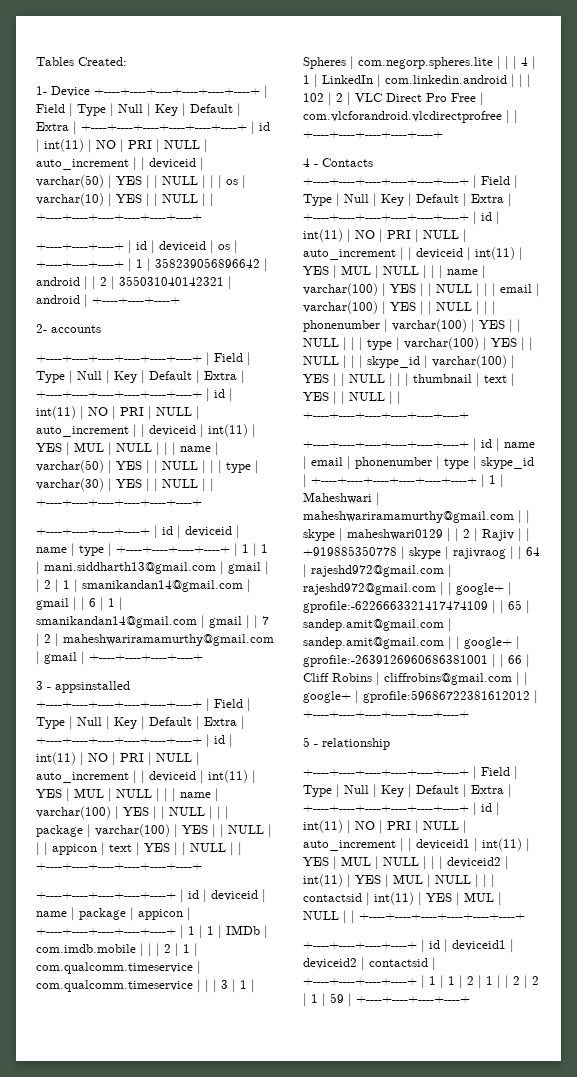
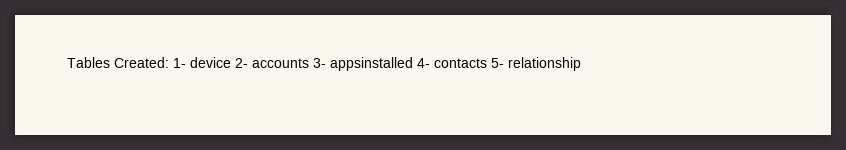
- Tables Created:
- 1- Device +----+----+----+----+----+----+ | Field | Type | Null | Key | Default | Extra | +----+----+----+----+----+----+ | id | int(11) | NO | PRI | NULL | auto_increment | | deviceid | varchar(50) | YES | | NULL | | | os | varchar(10) | YES | | NULL | | +----+----+----+----+----+----+
- +----+----+----+ | id | deviceid | os | +----+----+----+ | 1 | 358239056896642 | android | | 2 | 355031040142321 | android | +----+----+----+
- 2- accounts
- +----+----+----+----+----+----+ | Field | Type | Null | Key | Default | Extra | +----+----+----+----+----+----+ | id | int(11) | NO | PRI | NULL | auto_increment | | deviceid | int(11) | YES | MUL | NULL | | | name | varchar(50) | YES | | NULL | | | type | varchar(30) | YES | | NULL | | +----+----+----+----+----+----+
- +----+----+----+----+ | id | deviceid | name | type | +----+----+----+----+ | 1 | 1 | mani.siddharth13@gmail.com | gmail | | 2 | 1 | smanikandan14@gmail.com | gmail | | 6 | 1 | smanikandan14@gmail.com | gmail | | 7 | 2 | maheshwariramamurthy@gmail.com | gmail | +----+----+----+----+
- 3 - appsinstalled +----+----+----+----+----+----+ | Field | Type | Null | Key | Default | Extra | +----+----+----+----+----+----+ | id | int(11) | NO | PRI | NULL | auto_increment | | deviceid | int(11) | YES | MUL | NULL | | | name | varchar(100) | YES | | NULL | | | package | varchar(100) | YES | | NULL | | | appicon | text | YES | | NULL | | +----+----+----+----+----+----+
- +----+----+----+----+----+ | id | deviceid | name | package | appicon | +----+----+----+----+----+ | 1 | 1 | IMDb | com.imdb.mobile | | | 2 | 1 | com.qualcomm.timeservice | com.qualcomm.timeservice | | | 3 | 1 | Spheres | com.negorp.spheres.lite | | | 4 | 1 | LinkedIn | com.linkedin.android | | | 102 | 2 | VLC Direct Pro Free | com.vlcforandroid.vlcdirectprofree | | +----+----+----+----+----+
- 4 - Contacts +----+----+----+----+----+----+ | Field | Type | Null | Key | Default | Extra | +----+----+----+----+----+----+ | id | int(11) | NO | PRI | NULL | auto_increment | | deviceid | int(11) | YES | MUL | NULL | | | name | varchar(100) | YES | | NULL | | | email | varchar(100) | YES | | NULL | | | phonenumber | varchar(100) | YES | | NULL | | | type | varchar(100) | YES | | NULL | | | skype_id | varchar(100) | YES | | NULL | | | thumbnail | text | YES | | NULL | | +----+----+----+----+----+----+
- +----+----+----+----+----+----+ | id | name | email | phonenumber | type | skype_id | +----+----+----+----+----+----+ | 1 | Maheshwari | maheshwariramamurthy@gmail.com | | skype | maheshwari0129 | | 2 | Rajiv | | +919885350778 | skype | rajivraog | | 64 | rajeshd972@gmail.com | rajeshd972@gmail.com | | google+ | gprofile:-6226663321417474109 | | 65 | sandep.amit@gmail.com | sandep.amit@gmail.com | | google+ | gprofile:-2639126960686381001 | | 66 | Cliff Robins | cliffrobins@gmail.com | | google+ | gprofile:59686722381612012 | +----+----+----+----+----+----+
- 5 - relationship
- +----+----+----+----+----+----+ | Field | Type | Null | Key | Default | Extra | +----+----+----+----+----+----+ | id | int(11) | NO | PRI | NULL | auto_increment | | deviceid1 | int(11) | YES | MUL | NULL | | | deviceid2 | int(11) | YES | MUL | NULL | | | contactsid | int(11) | YES | MUL | NULL | | +----+----+----+----+----+----+
- +----+----+----+----+ | id | deviceid1 | deviceid2 | contactsid | +----+----+----+----+ | 1 | 1 | 2 | 1 | | 2 | 2 | 1 | 59 | +----+----+----+----+
+ Tables Created: 1- device 2- accounts 3- appsinstalled 4- contacts 5- relationship

